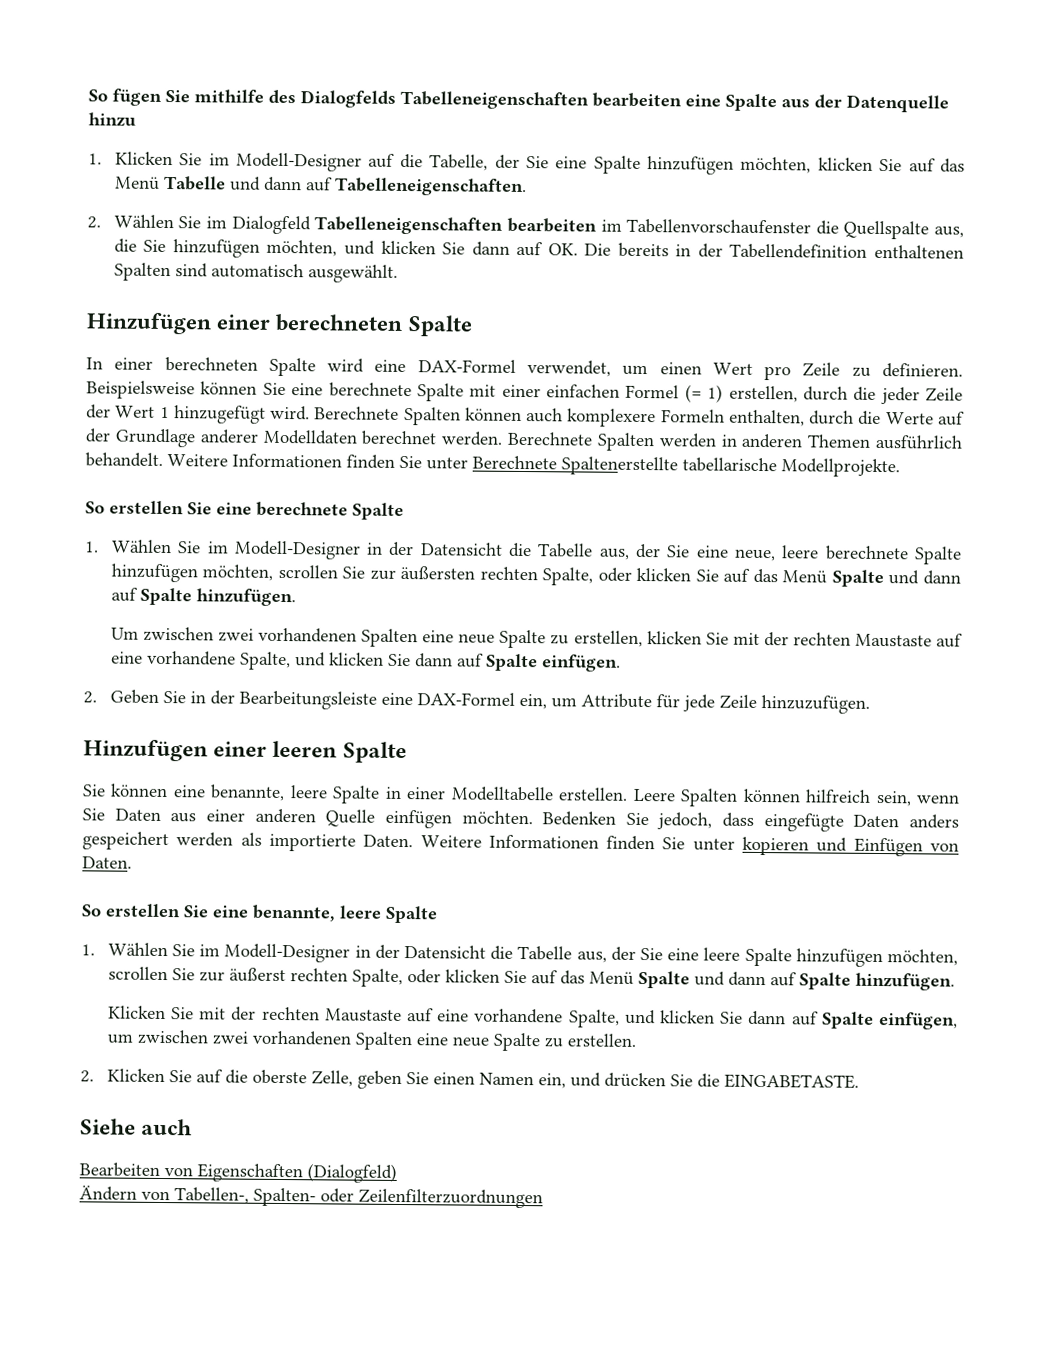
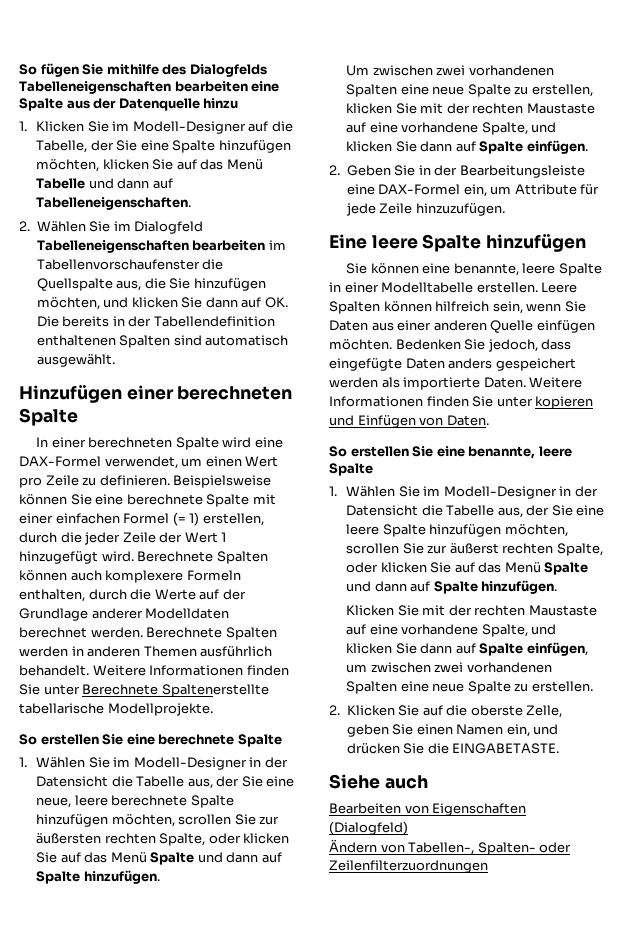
- Hinzufügen einer leeren Spalte
+ Eine leere Spalte hinzufügen

